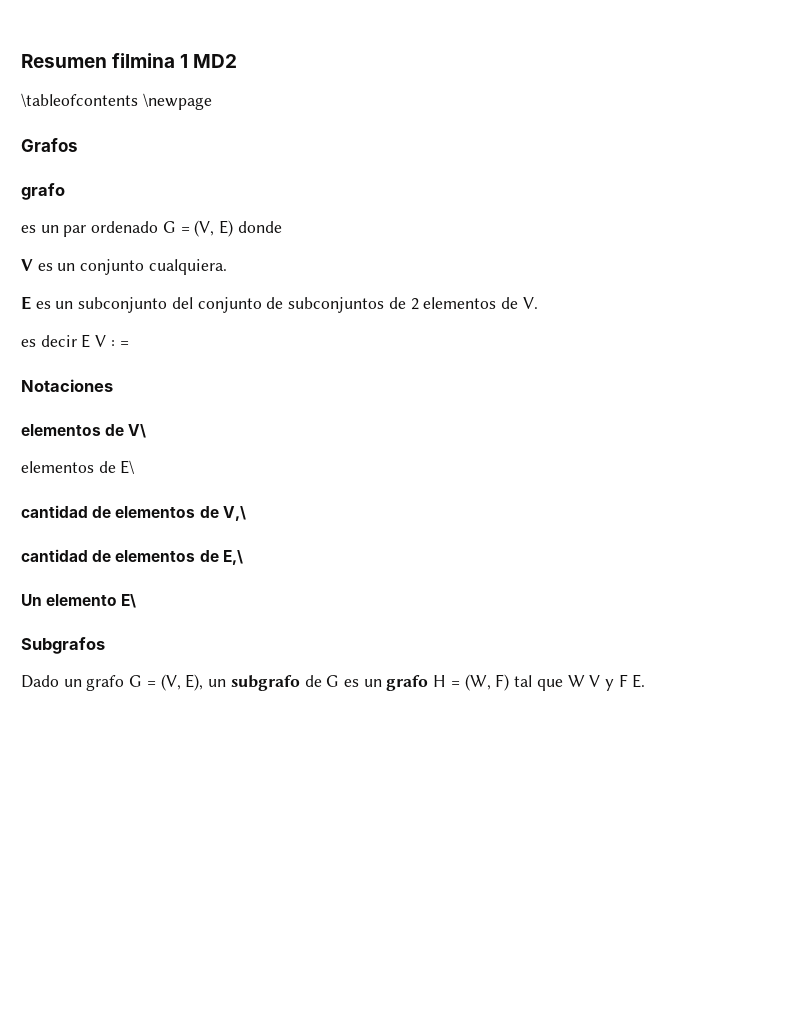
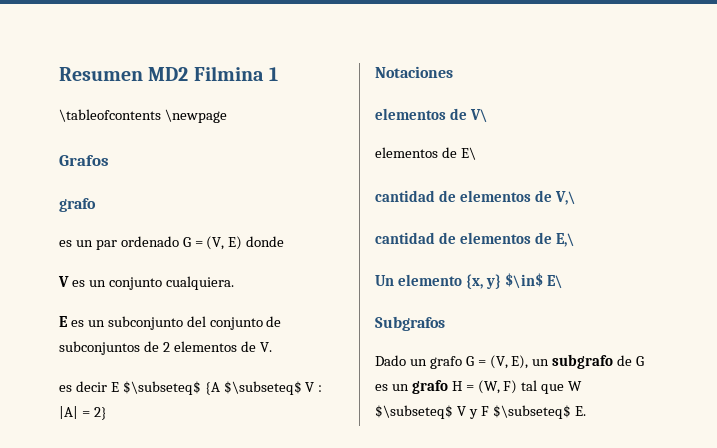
- Resumen filmina 1 MD2
+ Resumen MD2 Filmina 1
- es decir E V : =
+ es decir E $\subseteq$ {A $\subseteq$ V : |A| = 2}
- Un elemento E\
+ Un elemento {x, y} $\in$ E\
- Dado un grafo G = (V, E), un subgrafo de G es un grafo H = (W, F) tal que W V y F E.
+ Dado un grafo G = (V, E), un subgrafo de G es un grafo H = (W, F) tal que W $\subseteq$ V y F $\subseteq$ E.

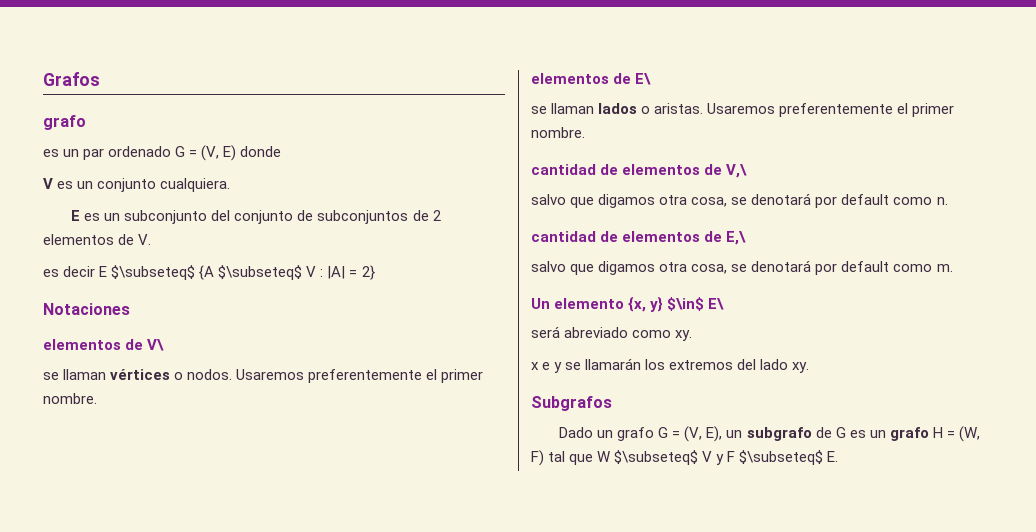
- Resumen MD2 Filmina 1
- \tableofcontents \newpage
+ se llaman vértices o nodos. Usaremos preferentemente el primer nombre.
  elementos de E\
+ se llaman lados o aristas. Usaremos preferentemente el primer nombre.
+ salvo que digamos otra cosa, se denotará por default como n.
+ salvo que digamos otra cosa, se denotará por default como m.
+ será abreviado como xy.
+ x e y se llamarán los extremos del lado xy.

